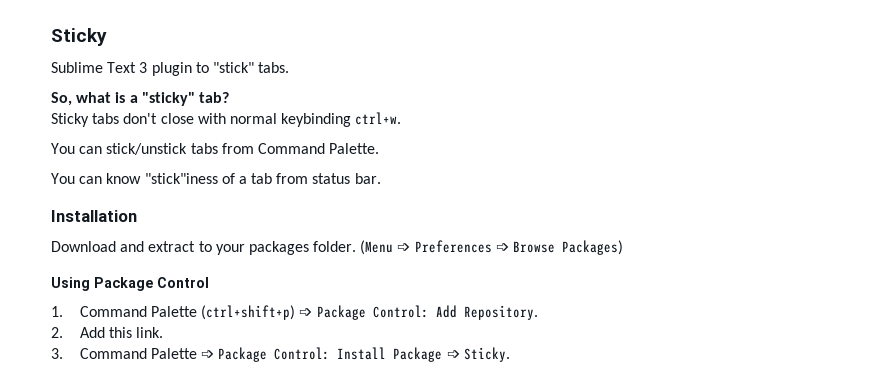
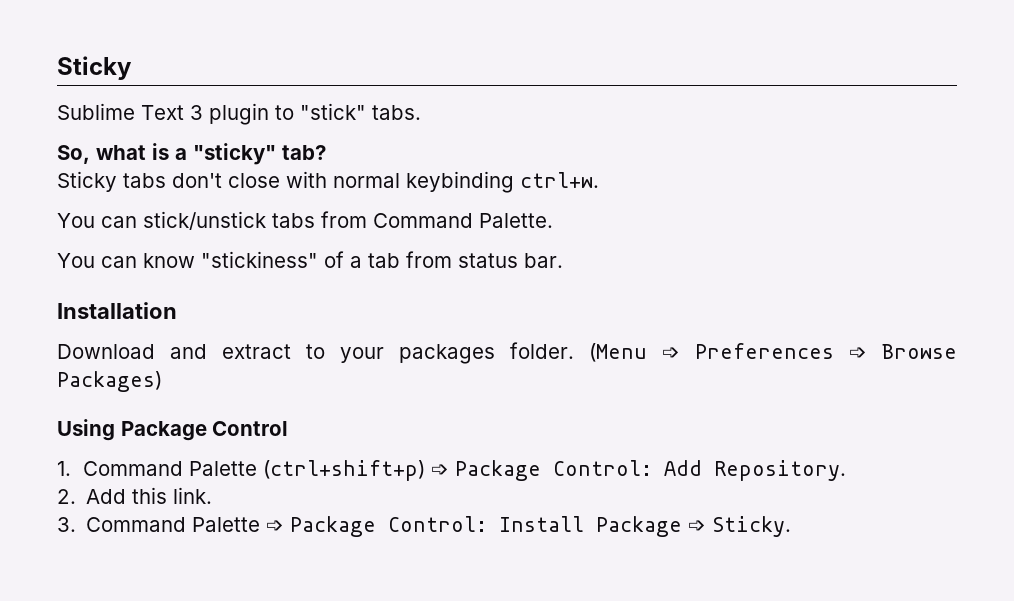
- You can know "stick"iness of a tab from status bar.
+ You can know "stickiness" of a tab from status bar.

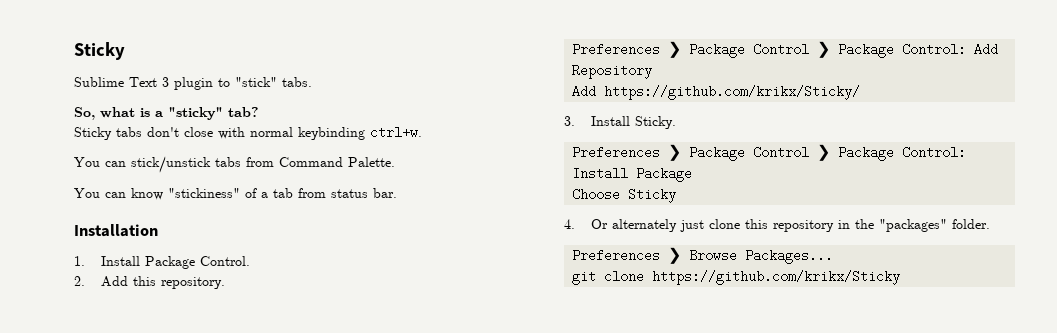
- Download and extract to your packages folder. (Menu ➩ Preferences ➩ Browse Packages)
- Using Package Control
- 1. Command Palette (ctrl+shift+p) ➩ Package Control: Add Repository.
- 2. Add this link.
- 3. Command Palette ➩ Package Control: Install Package ➩ Sticky.
+ 1. Install Package Control.
+ 2. Add this repository.
+ Preferences ❯ Package Control ❯ Package Control: Add Repository
+ Add https://github.com/krikx/Sticky/
+ 3. Install Sticky.
+ Preferences ❯ Package Control ❯ Package Control: Install Package
+ Choose Sticky
+ 4. Or alternately just clone this repository in the "packages" folder.
+ Preferences ❯ Browse Packages...
+ git clone https://github.com/krikx/Sticky

